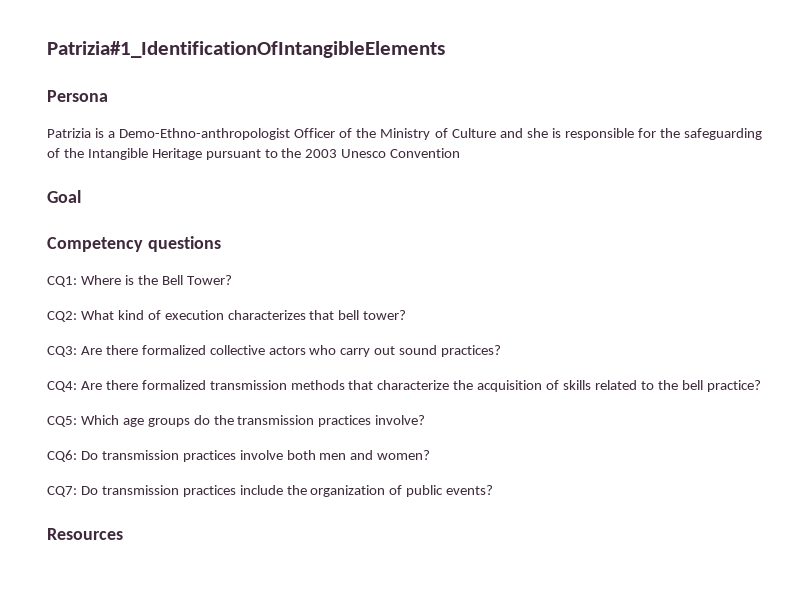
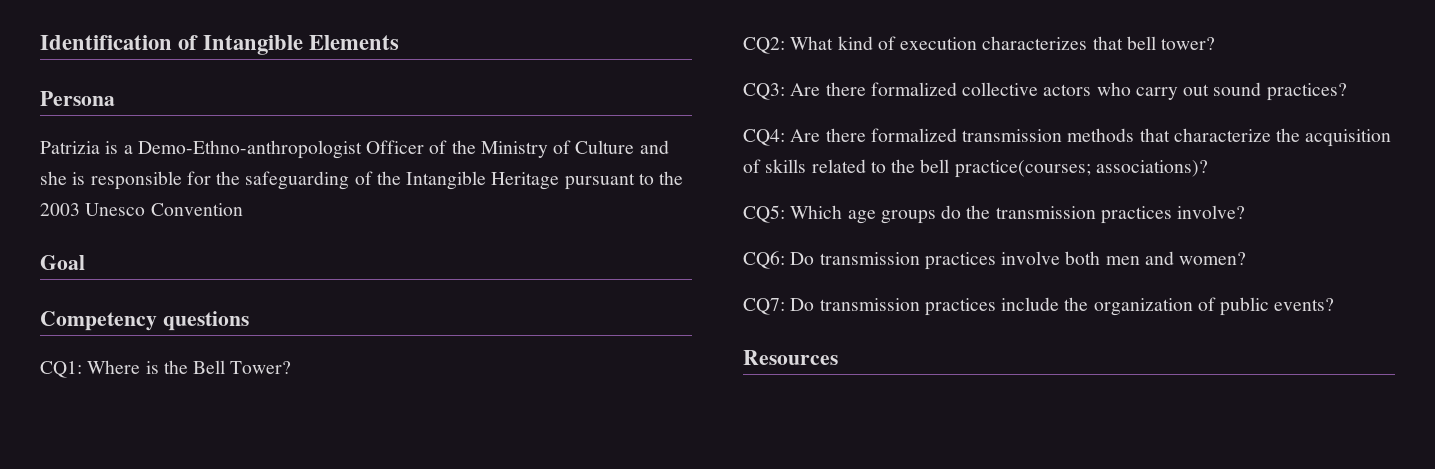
- Patrizia#1_IdentificationOfIntangibleElements
+ Identification of Intangible Elements
- CQ4: Are there formalized transmission methods that characterize the acquisition of skills related to the bell practice?
+ CQ4: Are there formalized transmission methods that characterize the acquisition of skills related to the bell practice(courses; associations)?

